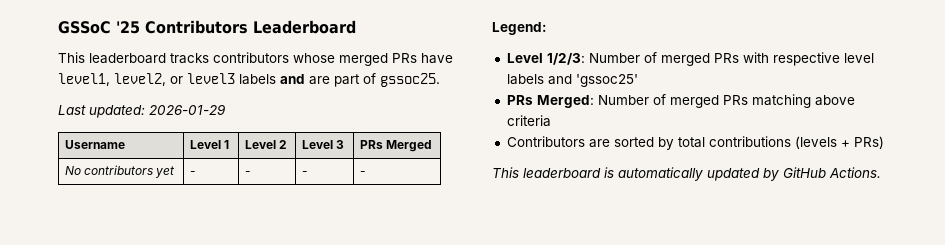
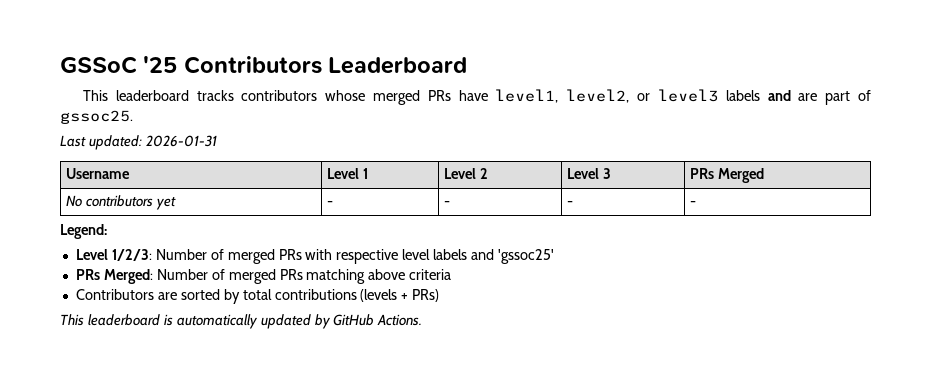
- Last updated: 2026-01-29
+ Last updated: 2026-01-31

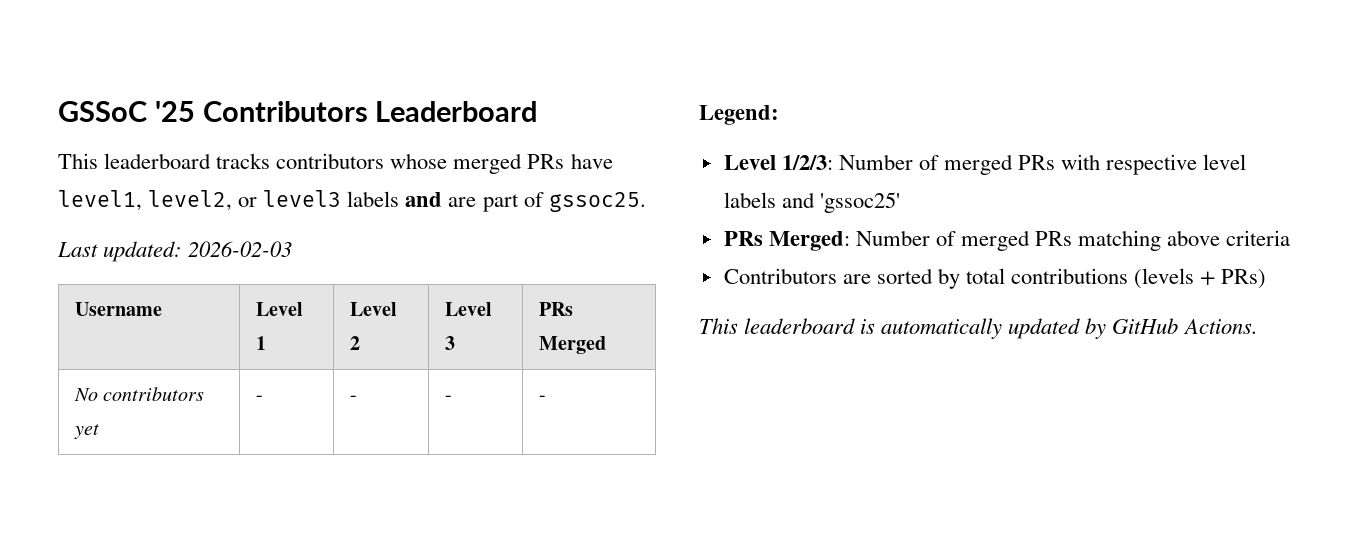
- Last updated: 2026-01-31
+ Last updated: 2026-02-03

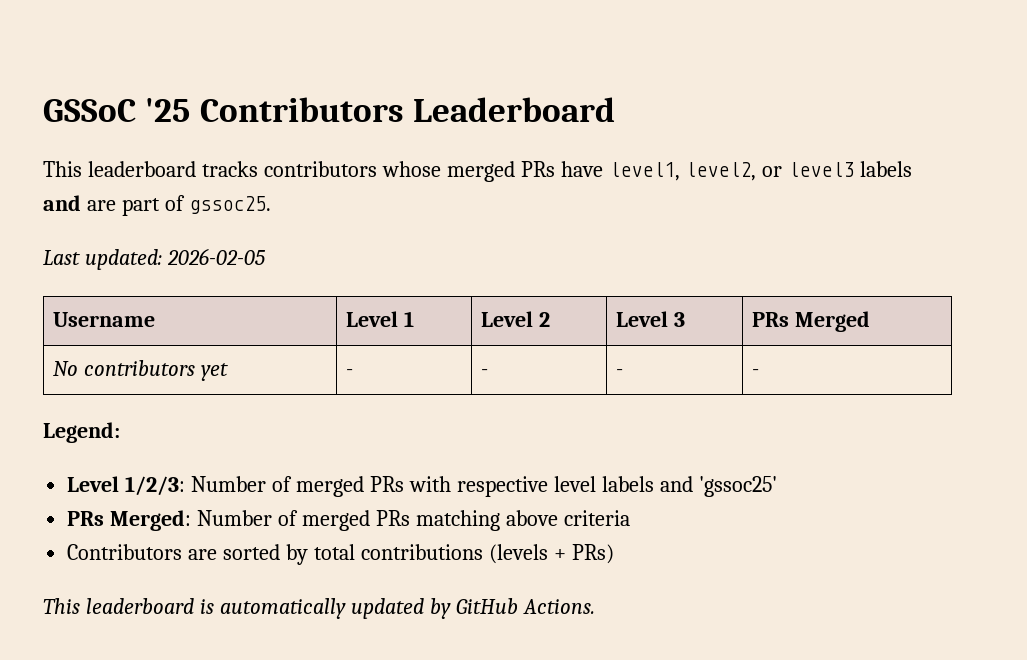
- Last updated: 2026-02-03
+ Last updated: 2026-02-05

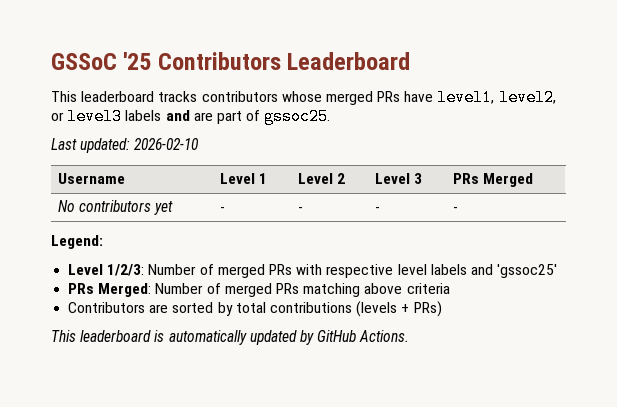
- Last updated: 2026-02-05
+ Last updated: 2026-02-10

